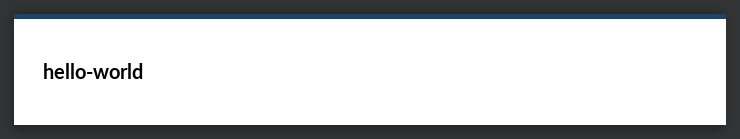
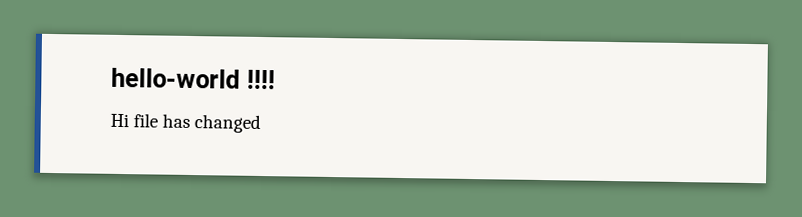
- hello-world
+ hello-world !!!!
+ Hi file has changed

